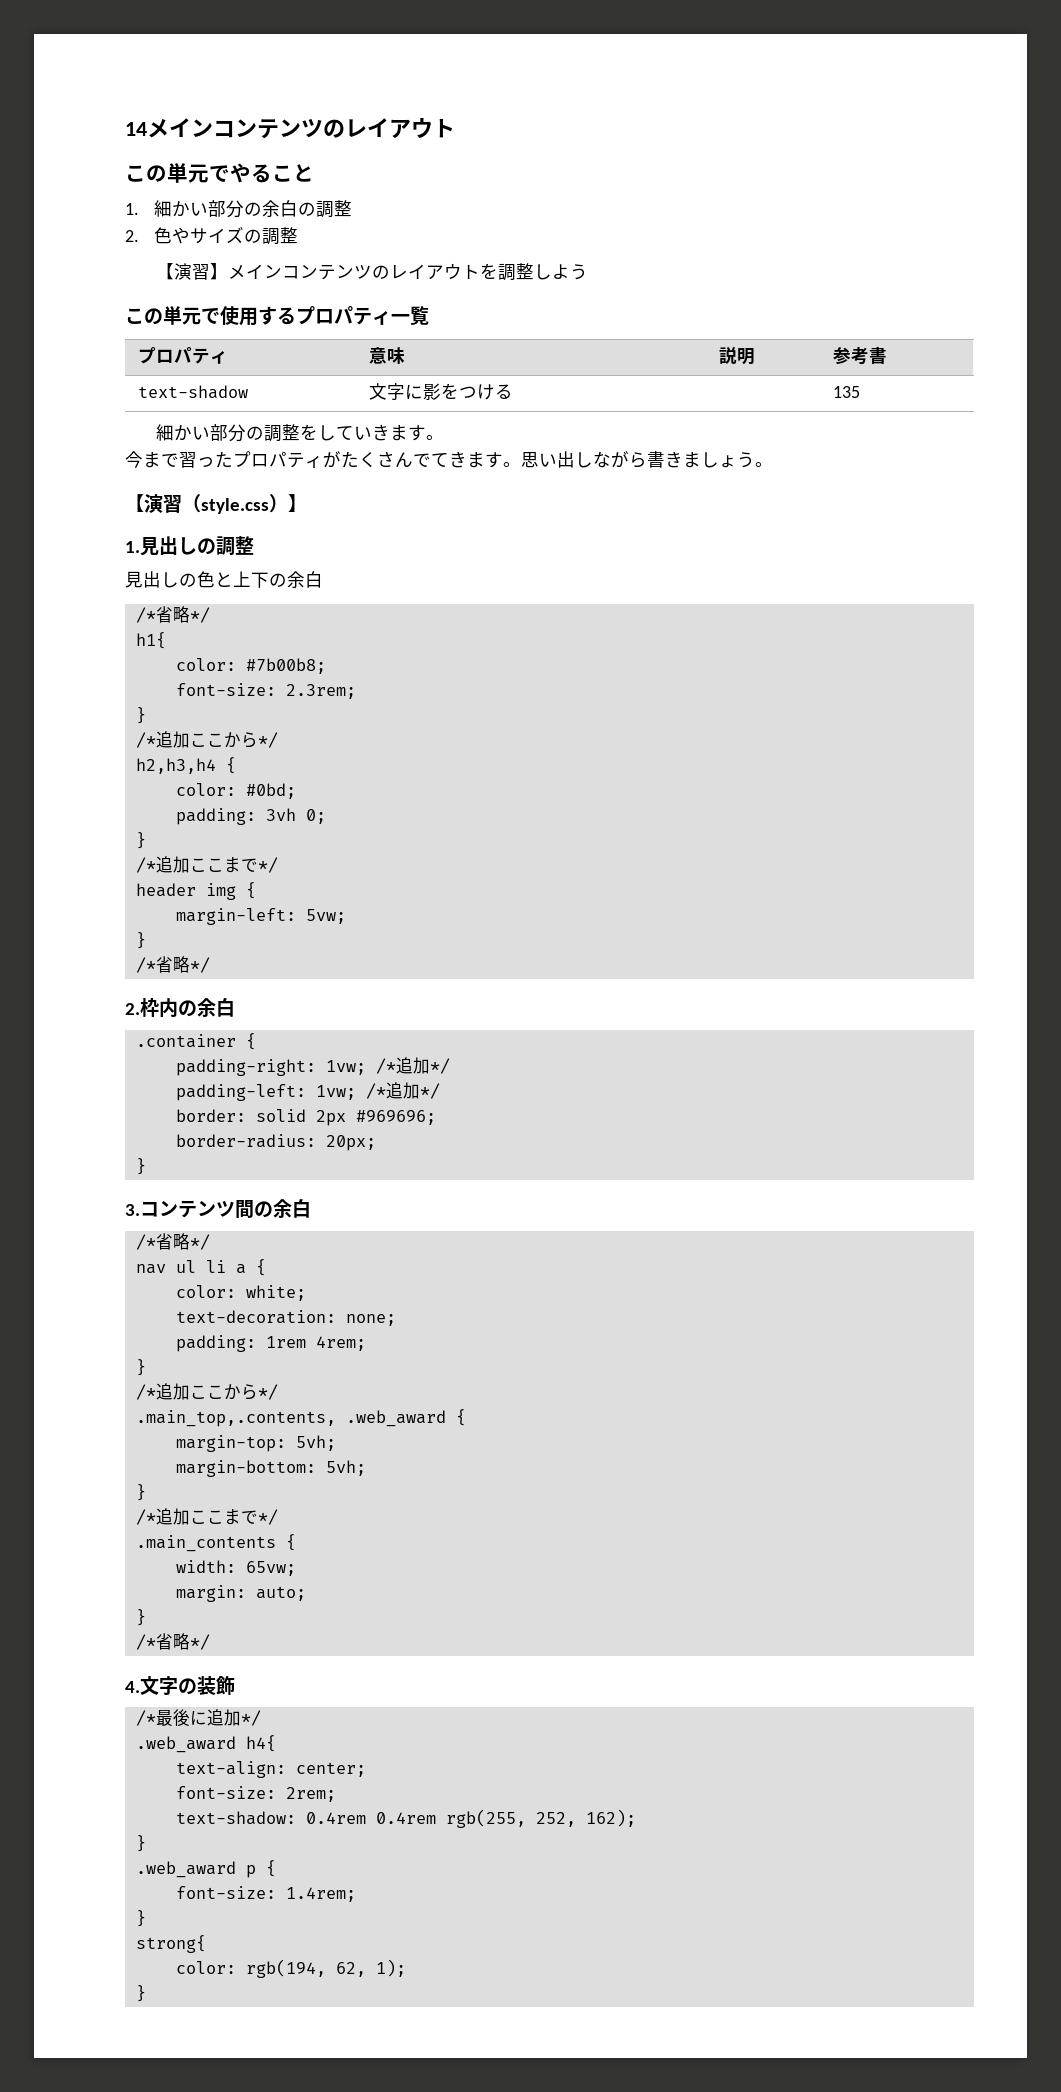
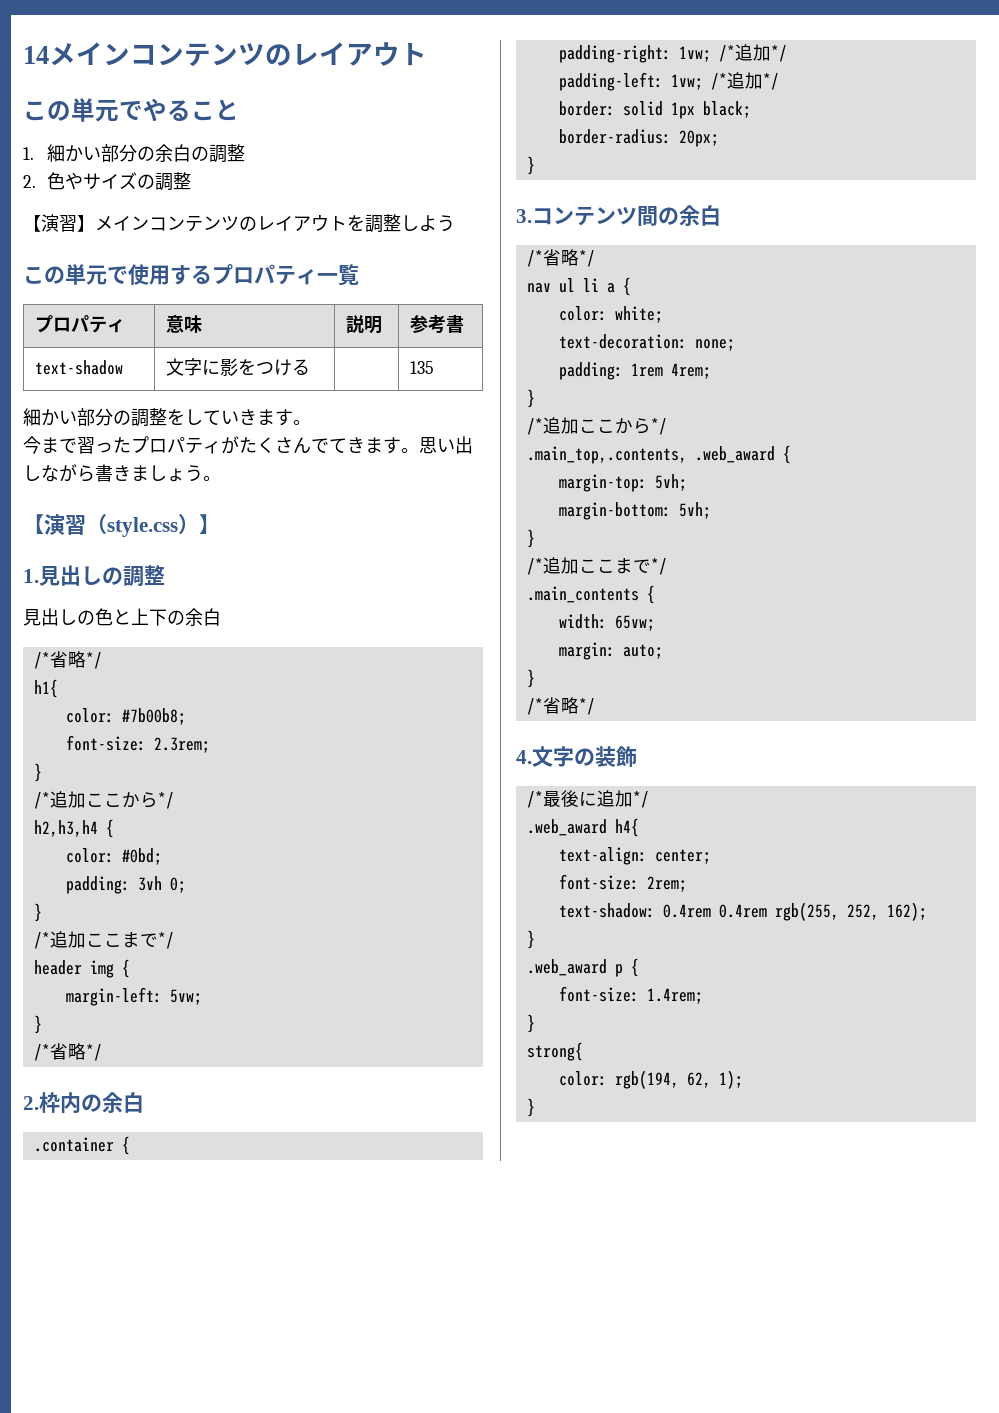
- border: solid 2px #969696;
+ border: solid 1px black;

